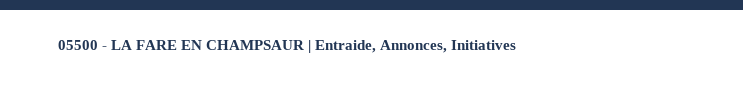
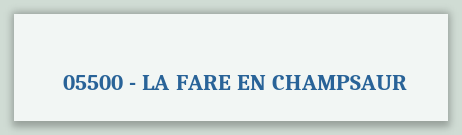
- 05500 - LA FARE EN CHAMPSAUR | Entraide, Annonces, Initiatives
+ 05500 - LA FARE EN CHAMPSAUR

